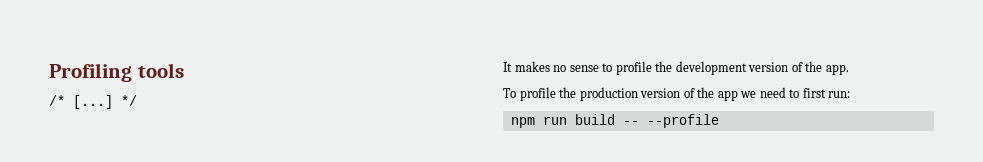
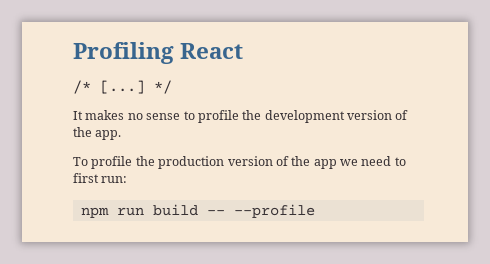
- Profiling tools
+ Profiling React

